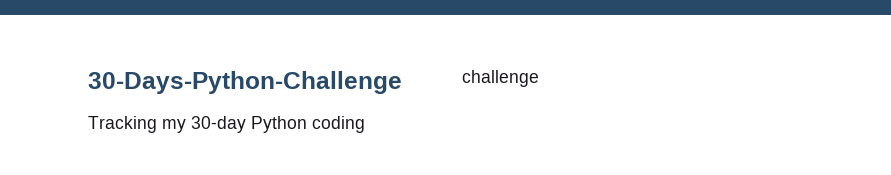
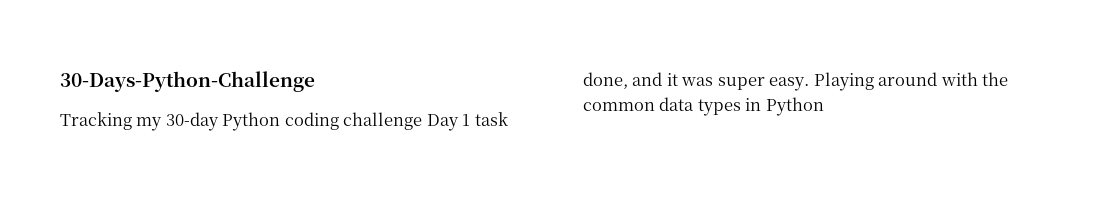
- Tracking my 30-day Python coding challenge
+ Tracking my 30-day Python coding challenge Day 1 task done, and it was super easy. Playing around with the common data types in Python

